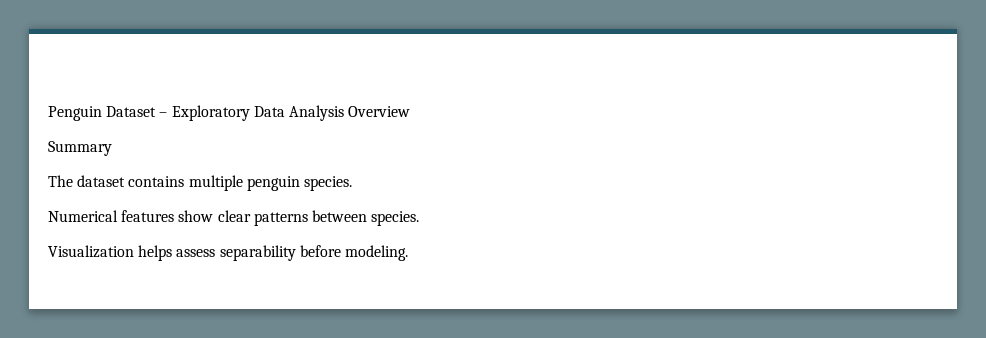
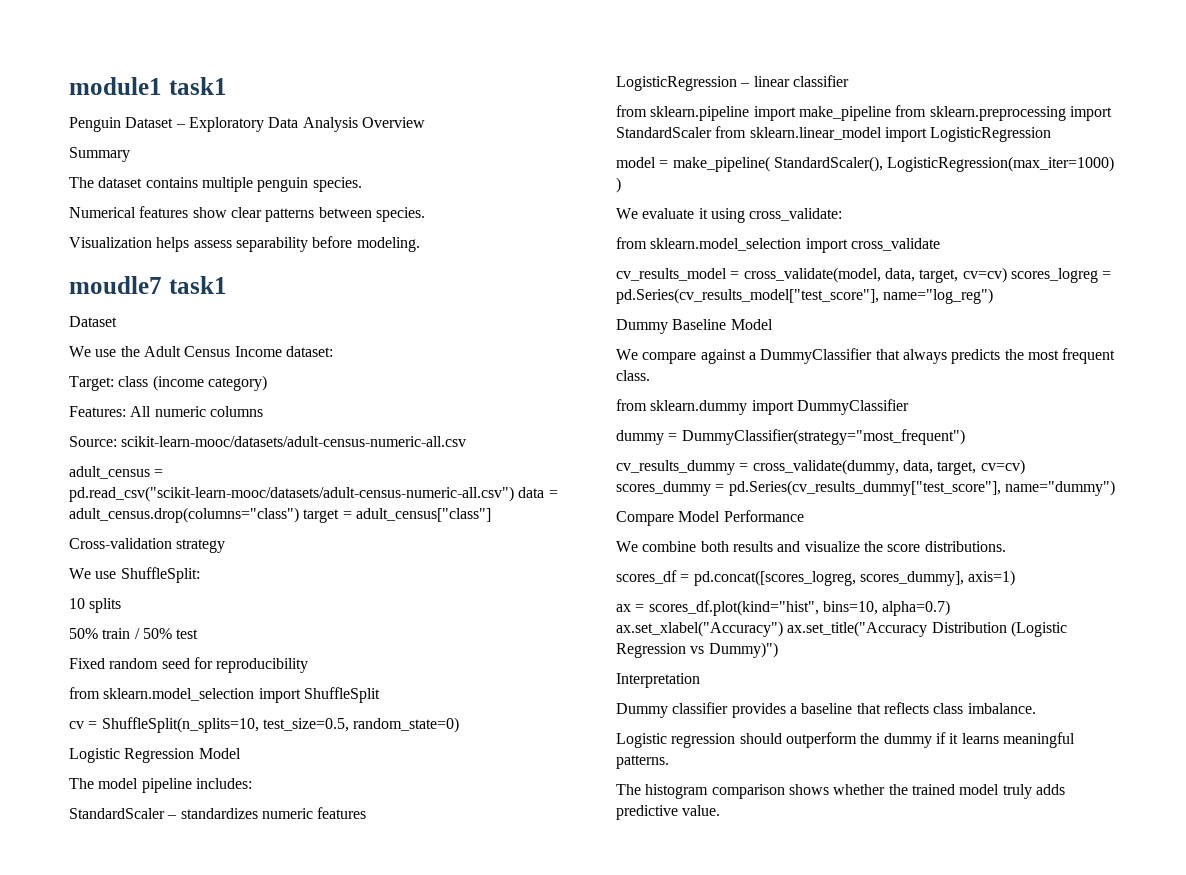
+ module1 task1
+ moudle7 task1
+ Dataset
+ We use the Adult Census Income dataset:
+ Target: class (income category)
+ Features: All numeric columns
+ Source: scikit-learn-mooc/datasets/adult-census-numeric-all.csv
+ adult_census = pd.read_csv("scikit-learn-mooc/datasets/adult-census-numeric-all.csv") data = adult_census.drop(columns="class") target = adult_census["class"]
+ Cross-validation strategy
+ We use ShuffleSplit:
+ 10 splits
+ 50% train / 50% test
+ Fixed random seed for reproducibility
+ from sklearn.model_selection import ShuffleSplit
+ cv = ShuffleSplit(n_splits=10, test_size=0.5, random_state=0)
+ Logistic Regression Model
+ The model pipeline includes:
+ StandardScaler – standardizes numeric features
+ LogisticRegression – linear classifier
+ from sklearn.pipeline import make_pipeline from sklearn.preprocessing import StandardScaler from sklearn.linear_model import LogisticRegression
+ model = make_pipeline( StandardScaler(), LogisticRegression(max_iter=1000) )
+ We evaluate it using cross_validate:
+ from sklearn.model_selection import cross_validate
+ cv_results_model = cross_validate(model, data, target, cv=cv) scores_logreg = pd.Series(cv_results_model["test_score"], name="log_reg")
+ Dummy Baseline Model
+ We compare against a DummyClassifier that always predicts the most frequent class.
+ from sklearn.dummy import DummyClassifier
+ dummy = DummyClassifier(strategy="most_frequent")
+ cv_results_dummy = cross_validate(dummy, data, target, cv=cv) scores_dummy = pd.Series(cv_results_dummy["test_score"], name="dummy")
+ Compare Model Performance
+ We combine both results and visualize the score distributions.
+ scores_df = pd.concat([scores_logreg, scores_dummy], axis=1)
+ ax = scores_df.plot(kind="hist", bins=10, alpha=0.7) ax.set_xlabel("Accuracy") ax.set_title("Accuracy Distribution (Logistic Regression vs Dummy)")
+ Interpretation
+ Dummy classifier provides a baseline that reflects class imbalance.
+ Logistic regression should outperform the dummy if it learns meaningful patterns.
+ The histogram comparison shows whether the trained model truly adds predictive value.

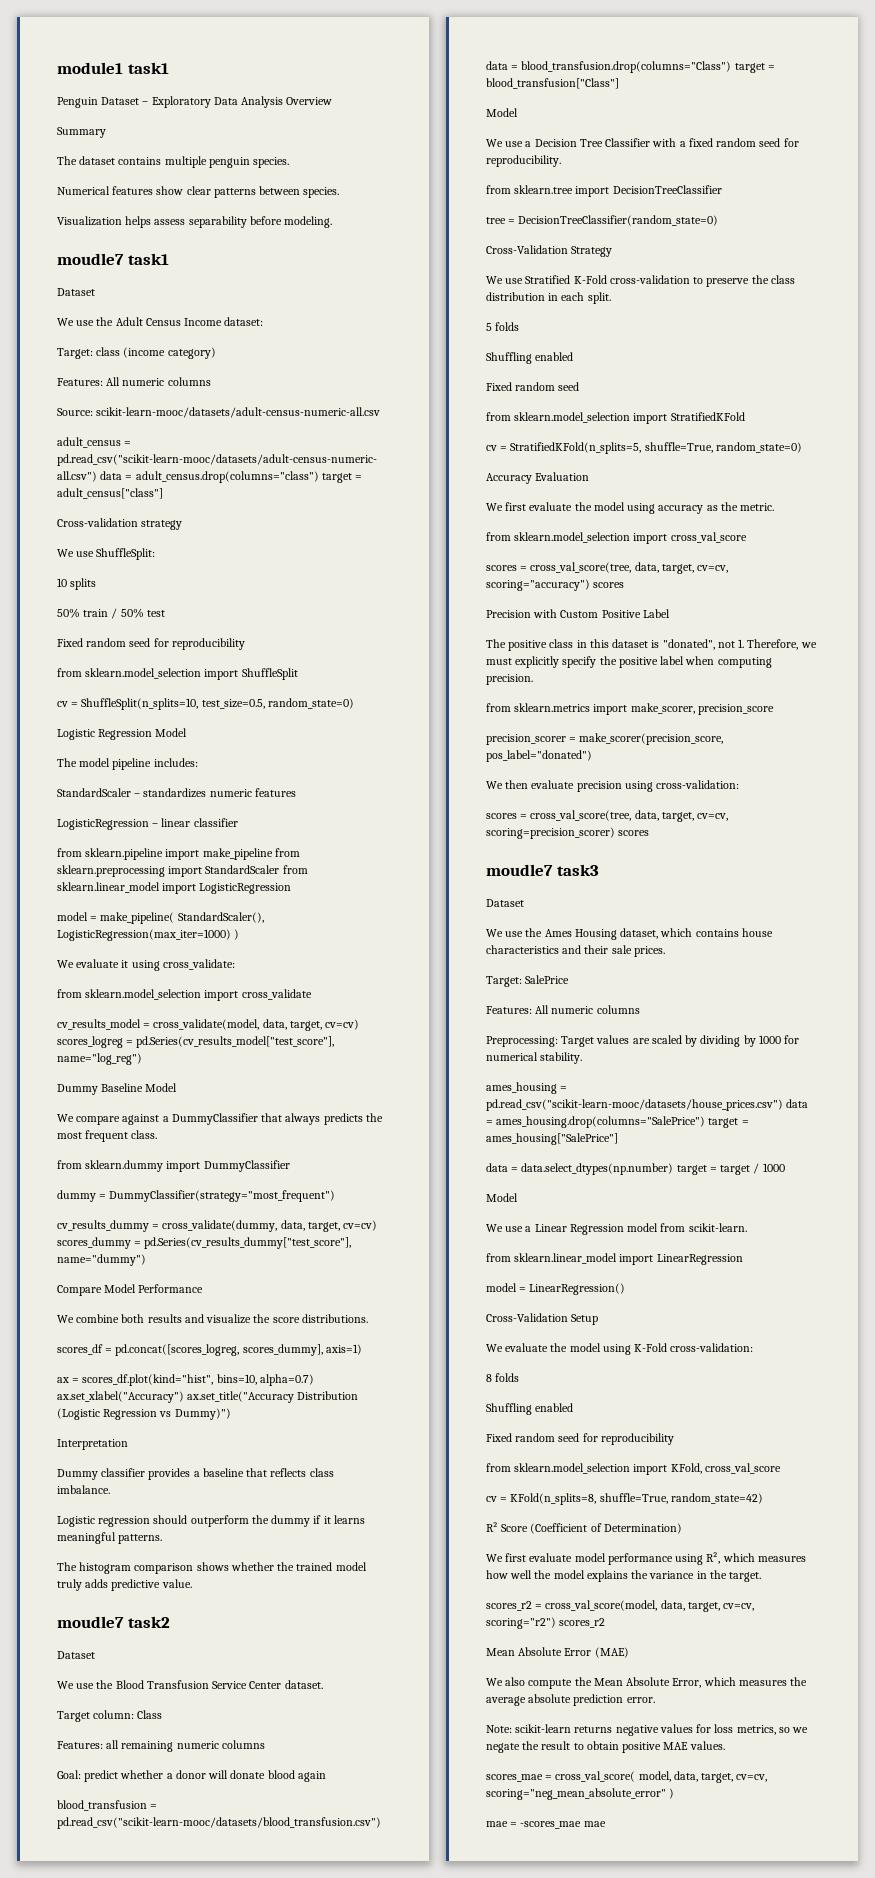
+ moudle7 task2
+ Dataset
+ We use the Blood Transfusion Service Center dataset.
+ Target column: Class
+ Features: all remaining numeric columns
+ Goal: predict whether a donor will donate blood again
+ blood_transfusion = pd.read_csv("scikit-learn-mooc/datasets/blood_transfusion.csv") data = blood_transfusion.drop(columns="Class") target = blood_transfusion["Class"]
+ Model
+ We use a Decision Tree Classifier with a fixed random seed for reproducibility.
+ from sklearn.tree import DecisionTreeClassifier
+ tree = DecisionTreeClassifier(random_state=0)
+ Cross-Validation Strategy
+ We use Stratified K-Fold cross-validation to preserve the class distribution in each split.
+ 5 folds
+ Shuffling enabled
+ Fixed random seed
+ from sklearn.model_selection import StratifiedKFold
+ cv = StratifiedKFold(n_splits=5, shuffle=True, random_state=0)
+ Accuracy Evaluation
+ We first evaluate the model using accuracy as the metric.
+ from sklearn.model_selection import cross_val_score
+ scores = cross_val_score(tree, data, target, cv=cv, scoring="accuracy") scores
+ Precision with Custom Positive Label
+ The positive class in this dataset is "donated", not 1. Therefore, we must explicitly specify the positive label when computing precision.
+ from sklearn.metrics import make_scorer, precision_score
+ precision_scorer = make_scorer(precision_score, pos_label="donated")
+ We then evaluate precision using cross-validation:
+ scores = cross_val_score(tree, data, target, cv=cv, scoring=precision_scorer) scores
+ moudle7 task3
+ Dataset
+ We use the Ames Housing dataset, which contains house characteristics and their sale prices.
+ Target: SalePrice
+ Features: All numeric columns
+ Preprocessing: Target values are scaled by dividing by 1000 for numerical stability.
+ ames_housing = pd.read_csv("scikit-learn-mooc/datasets/house_prices.csv") data = ames_housing.drop(columns="SalePrice") target = ames_housing["SalePrice"]
+ data = data.select_dtypes(np.number) target = target / 1000
+ Model
+ We use a Linear Regression model from scikit-learn.
+ from sklearn.linear_model import LinearRegression
+ model = LinearRegression()
+ Cross-Validation Setup
+ We evaluate the model using K-Fold cross-validation:
+ 8 folds
+ Shuffling enabled
+ Fixed random seed for reproducibility
+ from sklearn.model_selection import KFold, cross_val_score
+ cv = KFold(n_splits=8, shuffle=True, random_state=42)
+ R² Score (Coefficient of Determination)
+ We first evaluate model performance using R², which measures how well the model explains the variance in the target.
+ scores_r2 = cross_val_score(model, data, target, cv=cv, scoring="r2") scores_r2
+ Mean Absolute Error (MAE)
+ We also compute the Mean Absolute Error, which measures the average absolute prediction error.
+ Note: scikit-learn returns negative values for loss metrics, so we negate the result to obtain positive MAE values.
+ scores_mae = cross_val_score( model, data, target, cv=cv, scoring="neg_mean_absolute_error" )
+ mae = -scores_mae mae

